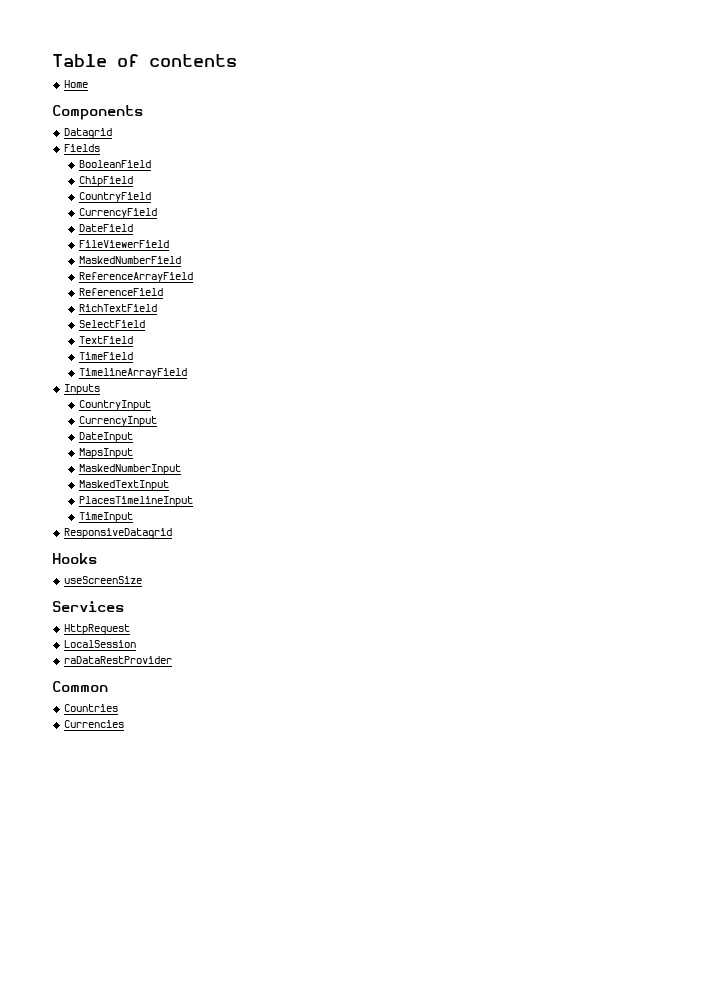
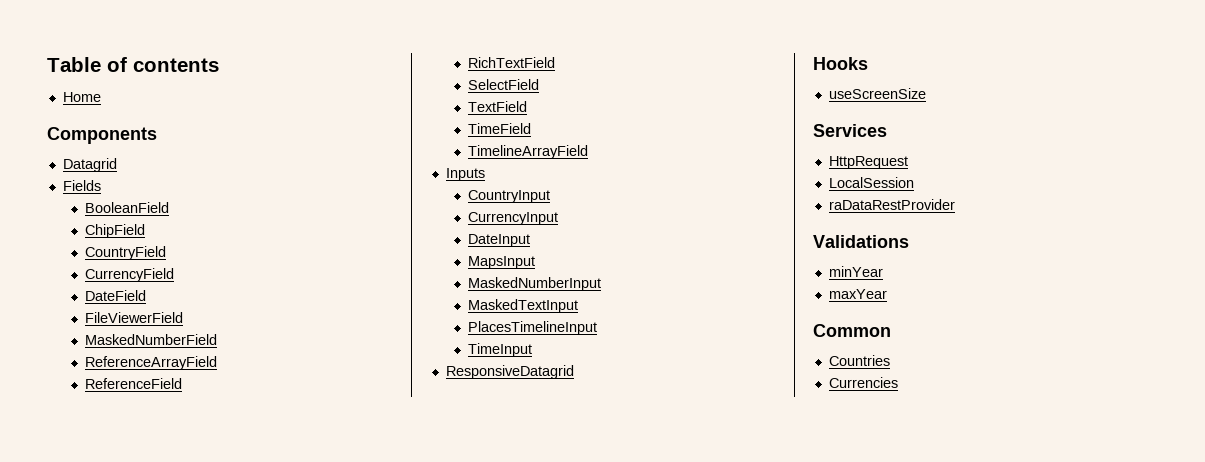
+ Validations
+ minYear
+ maxYear

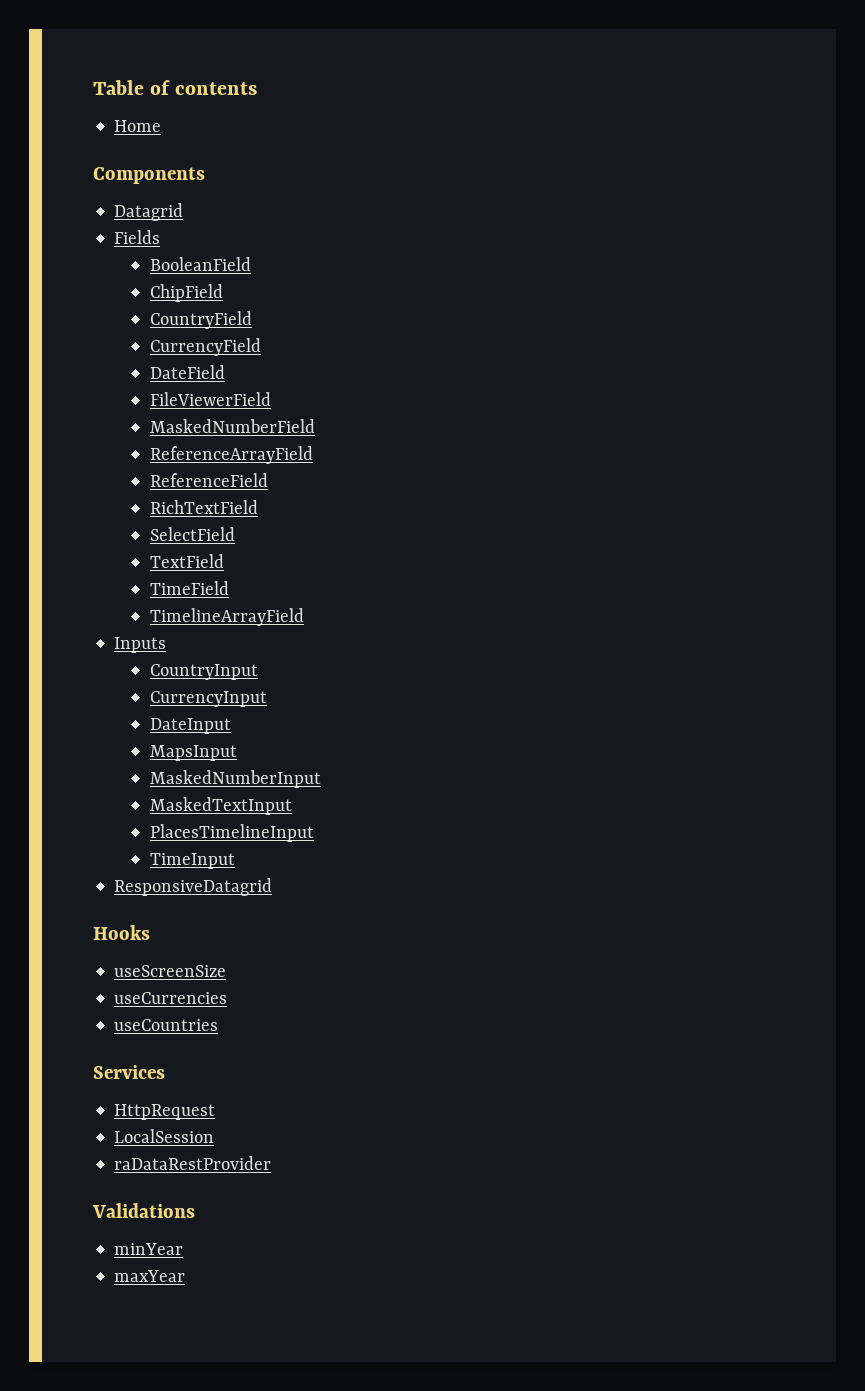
+ useCurrencies
+ useCountries
- Common
- Countries
- Currencies

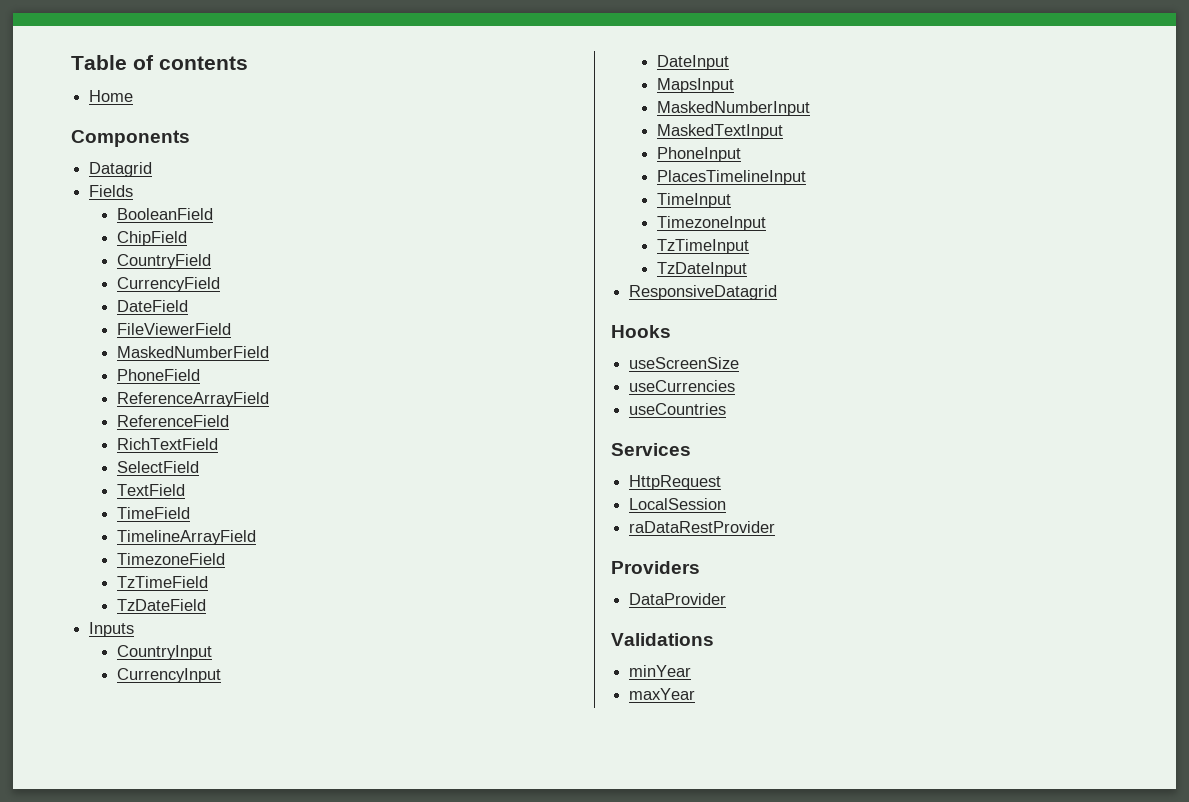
+ PhoneField
+ TimezoneField
+ TzTimeField
+ TzDateField
+ PhoneInput
+ TimezoneInput
+ TzTimeInput
+ TzDateInput
+ Providers
+ DataProvider

